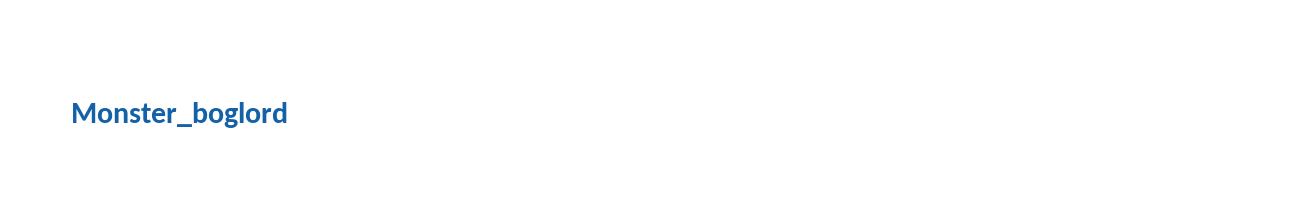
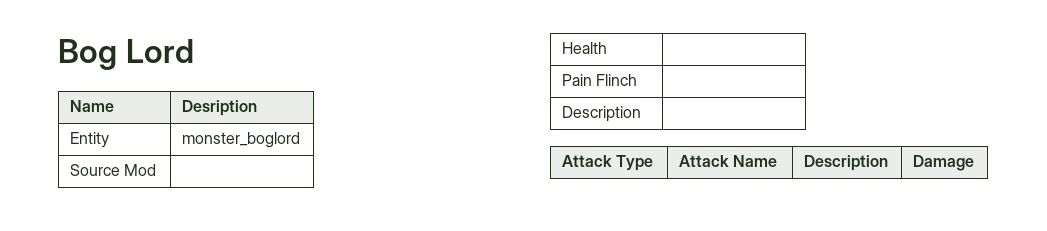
- Monster_boglord
+ Bog Lord
+ Name | Desription
+ Entity | monster_boglord
+ Source Mod |
+ Health |
+ Pain Flinch |
+ Description |
+ Attack Type | Attack Name | Description | Damage

